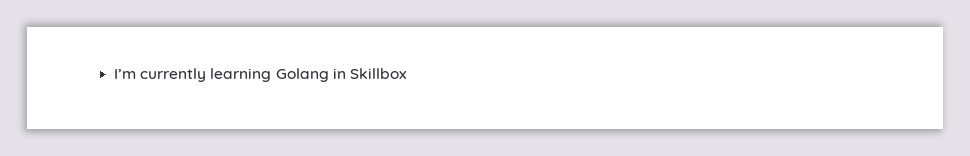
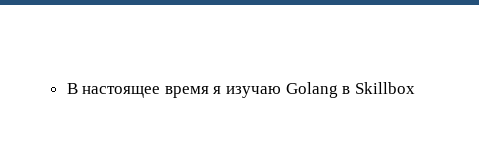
- I’m currently learning Golang in Skillbox
+ В настоящее время я изучаю Golang в Skillbox

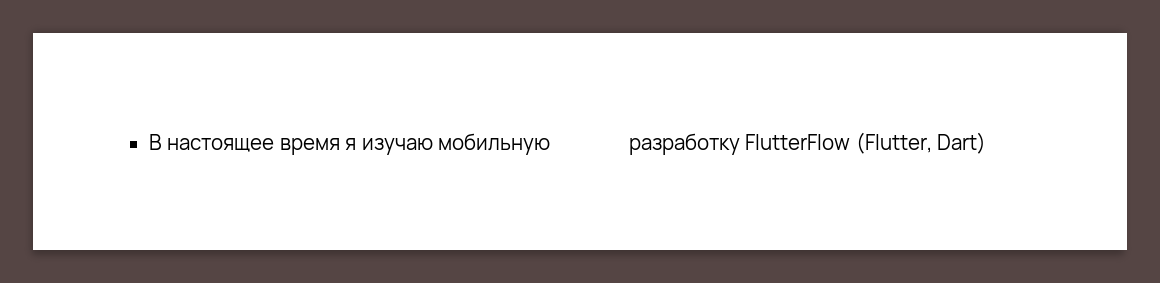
- В настоящее время я изучаю Golang в Skillbox
+ В настоящее время я изучаю мобильную разработку FlutterFlow (Flutter, Dart)

